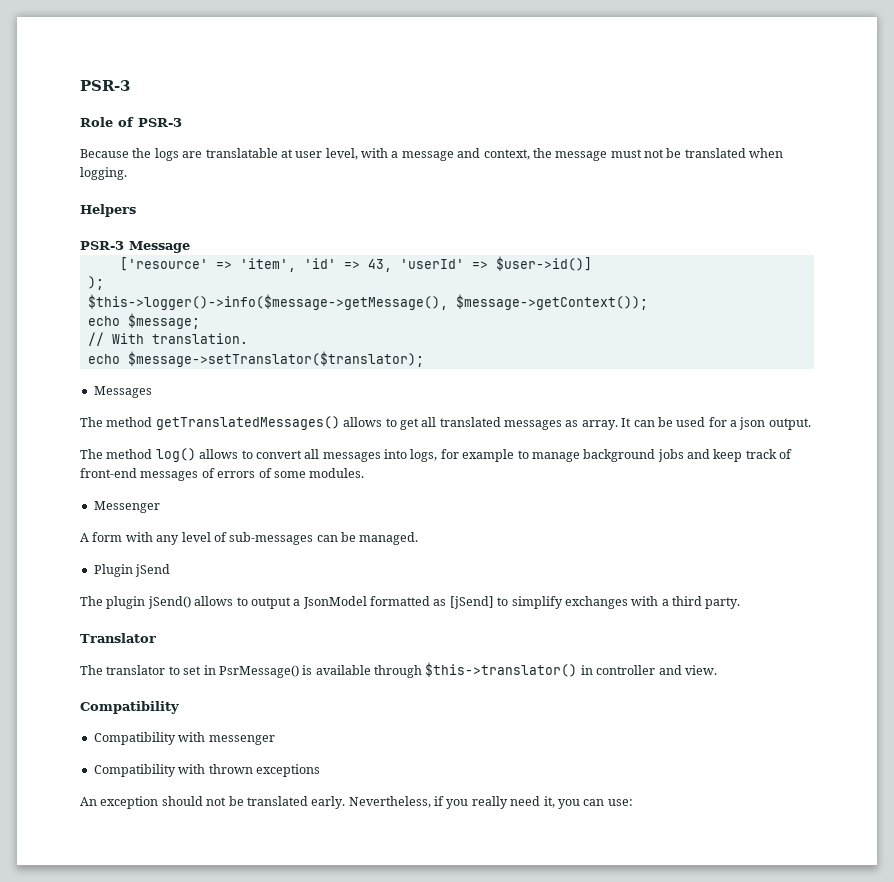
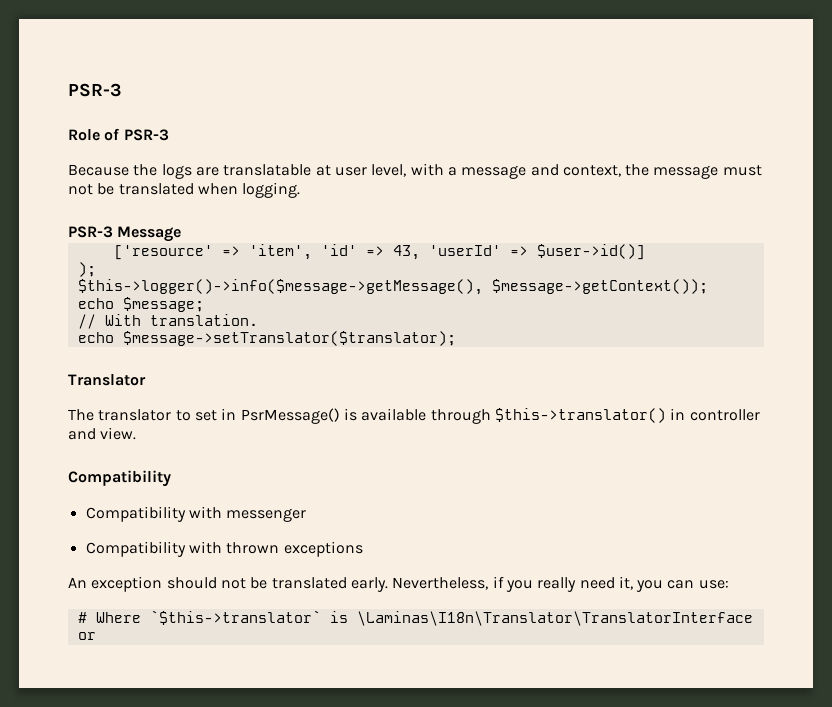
- Helpers
- Messages
- The method getTranslatedMessages() allows to get all translated messages as array. It can be used for a json output.
- The method log() allows to convert all messages into logs, for example to manage background jobs and keep track of front-end messages of errors of some modules.
- Messenger
- A form with any level of sub-messages can be managed.
- Plugin jSend
- The plugin jSend() allows to output a JsonModel formatted as [jSend] to simplify exchanges with a third party.
+ # Where `$this->translator` is \Laminas\I18n\Translator\TranslatorInterface or

